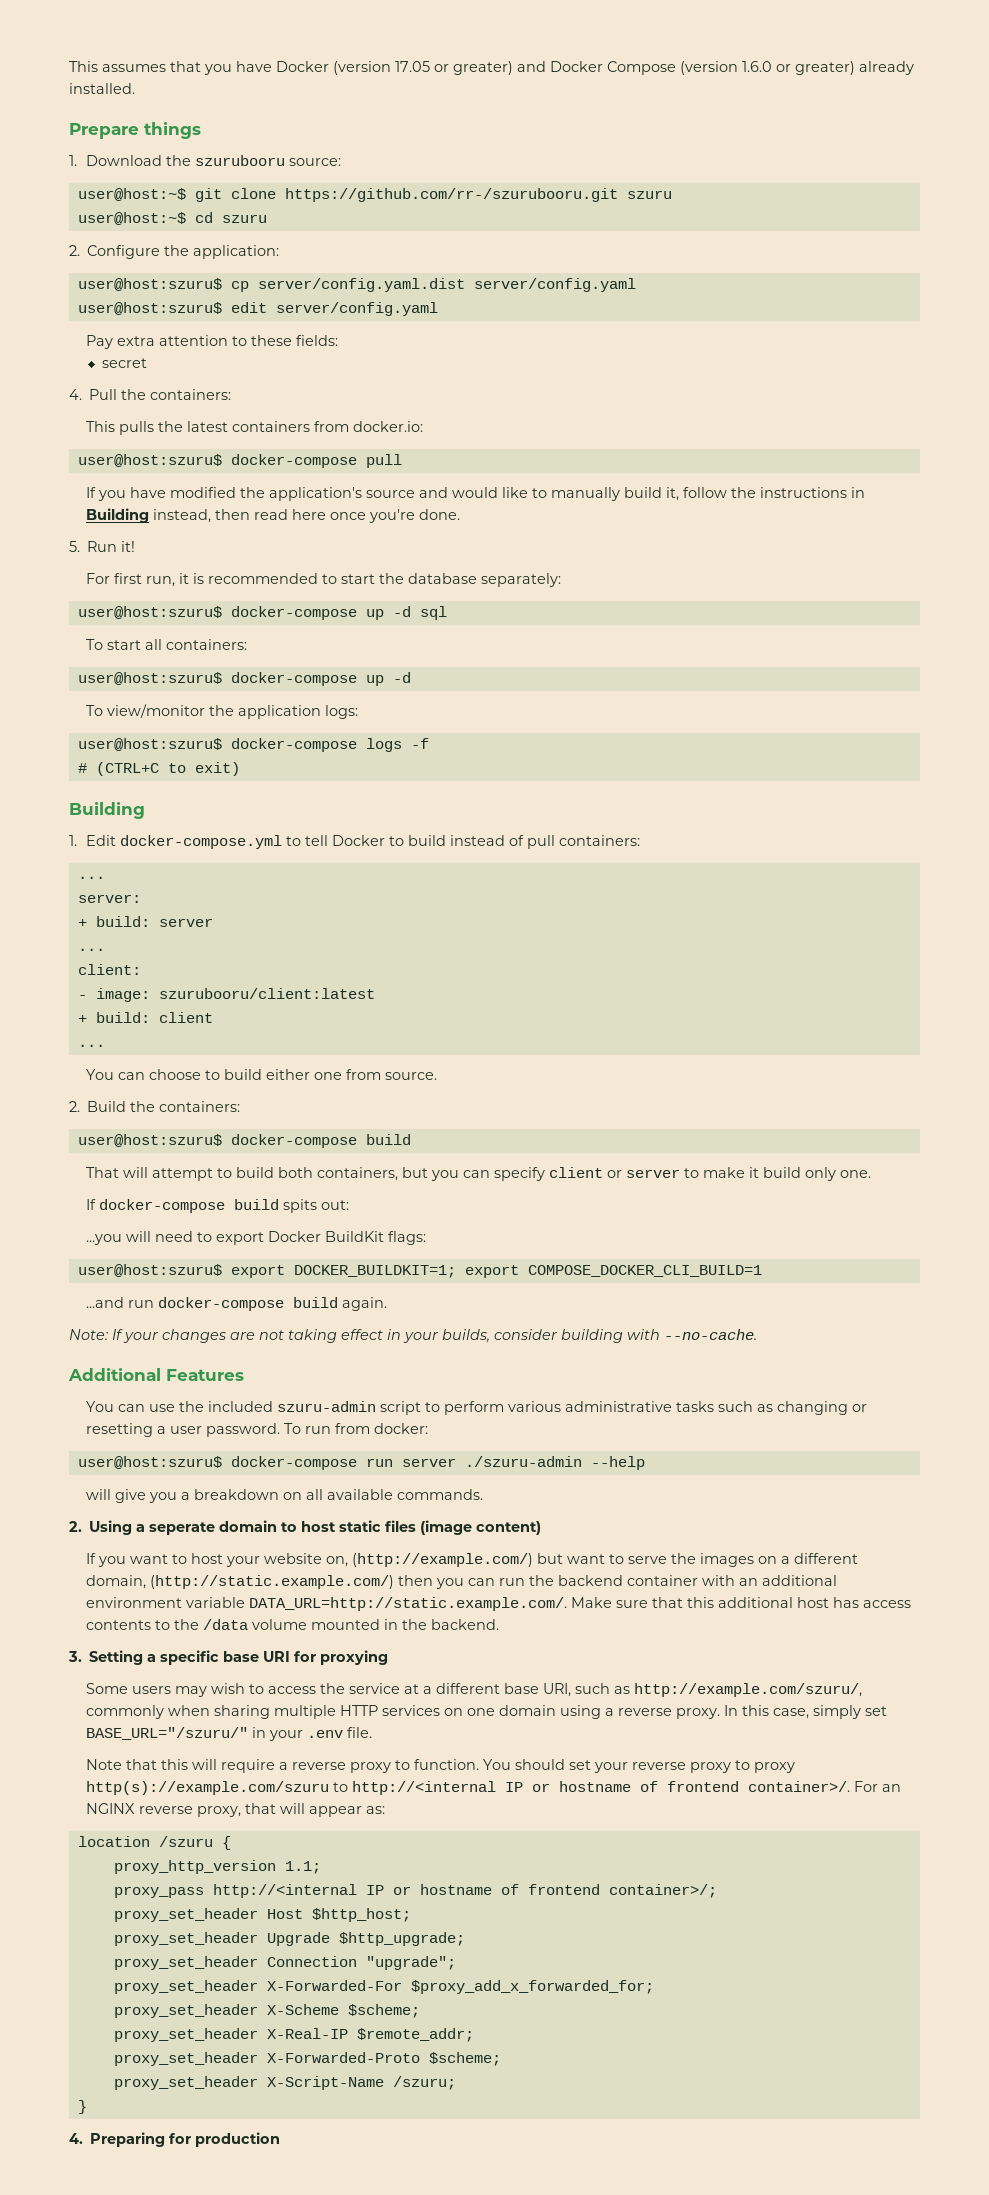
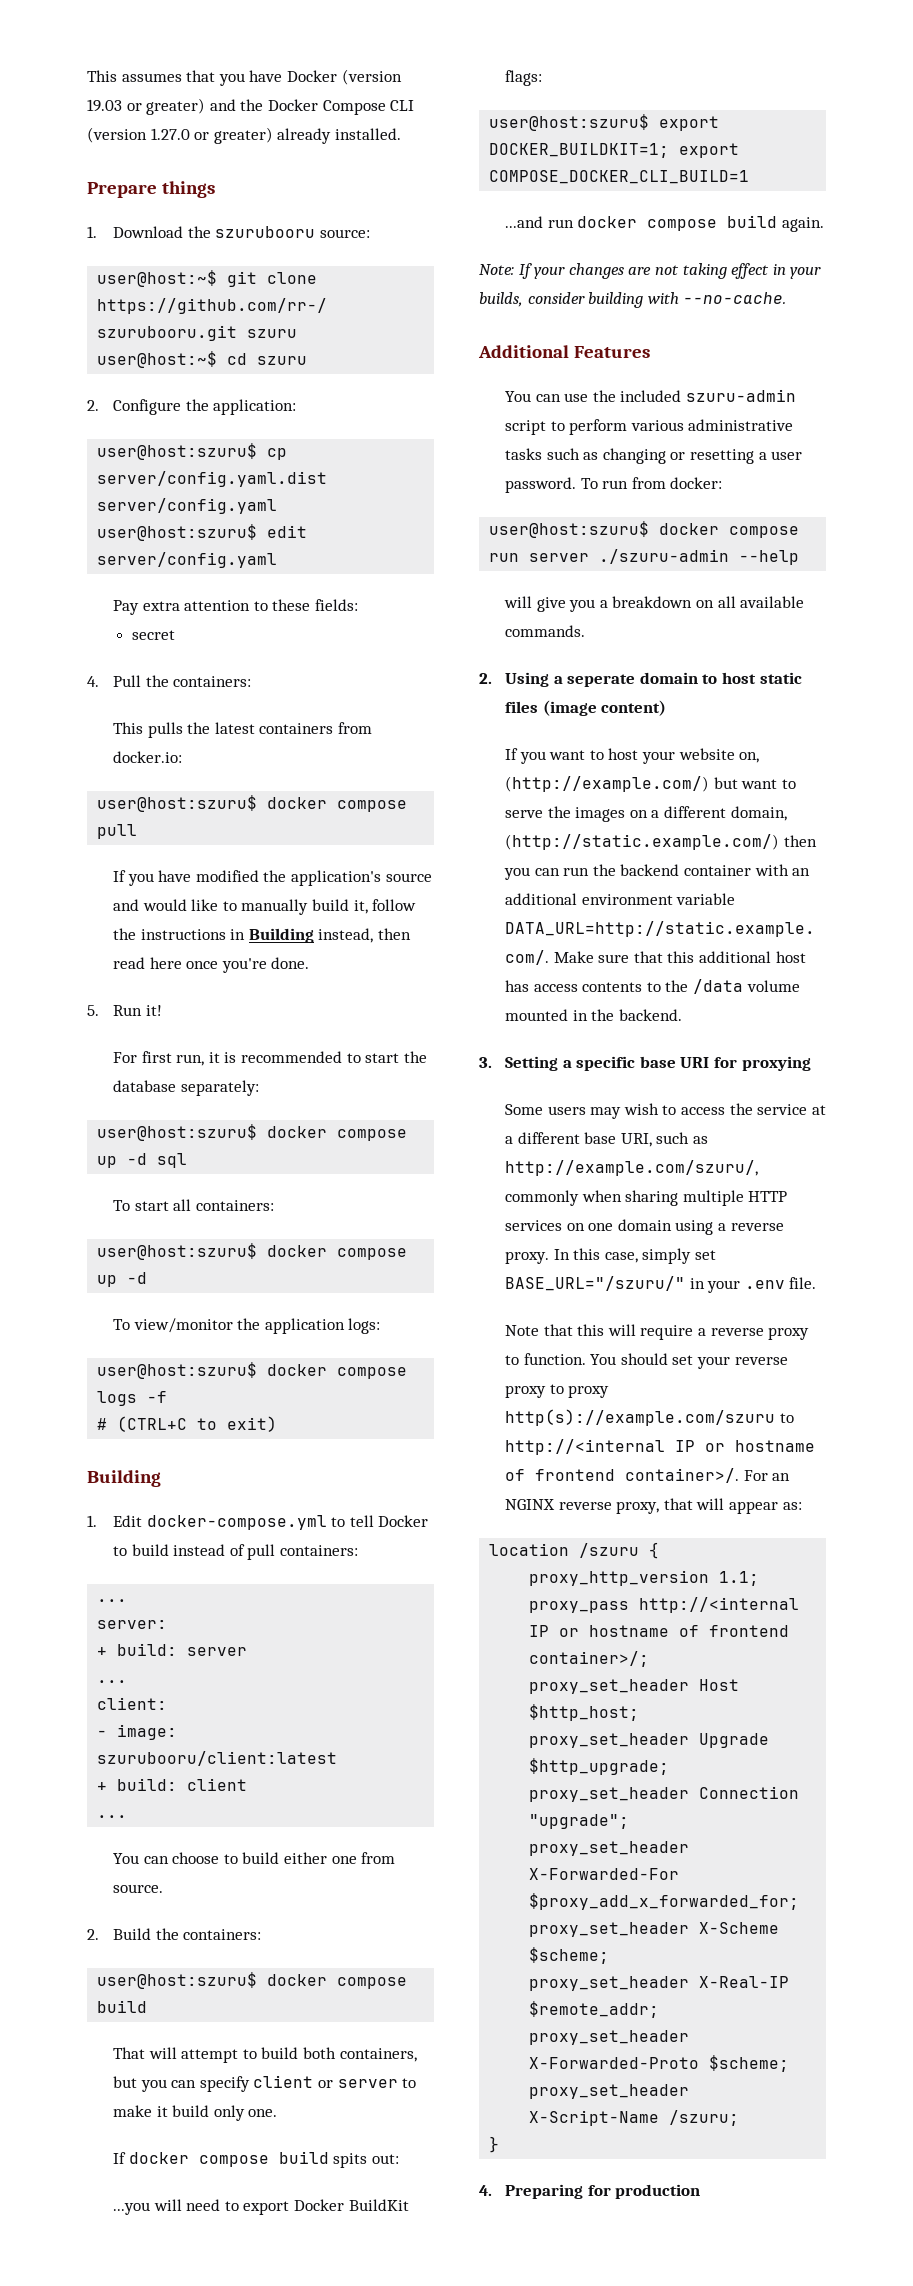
- This assumes that you have Docker (version 17.05 or greater) and Docker Compose (version 1.6.0 or greater) already installed.
+ This assumes that you have Docker (version 19.03 or greater) and the Docker Compose CLI (version 1.27.0 or greater) already installed.
- user@host:szuru$ docker-compose pull
+ user@host:szuru$ docker compose pull
- user@host:szuru$ docker-compose up -d sql
+ user@host:szuru$ docker compose up -d sql
  To start all containers:
- user@host:szuru$ docker-compose up -d
+ user@host:szuru$ docker compose up -d
- user@host:szuru$ docker-compose logs -f
+ user@host:szuru$ docker compose logs -f
- user@host:szuru$ docker-compose build
+ user@host:szuru$ docker compose build
- If docker-compose build spits out:
+ If docker compose build spits out:
- ...and run docker-compose build again.
+ ...and run docker compose build again.
- user@host:szuru$ docker-compose run server ./szuru-admin --help
+ user@host:szuru$ docker compose run server ./szuru-admin --help

